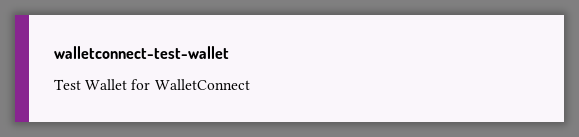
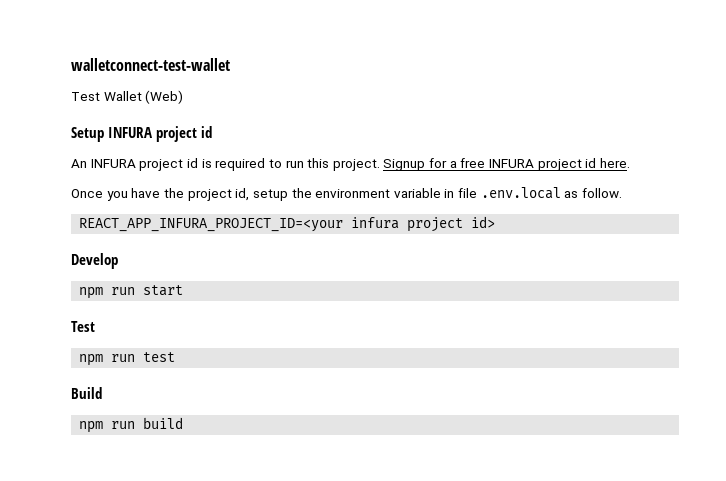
- Test Wallet for WalletConnect
+ Test Wallet (Web)
+ Setup INFURA project id
+ An INFURA project id is required to run this project. Signup for a free INFURA project id here.
+ Once you have the project id, setup the environment variable in file .env.local as follow.
+ REACT_APP_INFURA_PROJECT_ID=<your infura project id>
+ Develop
+ npm run start
+ Test
+ npm run test
+ Build
+ npm run build

